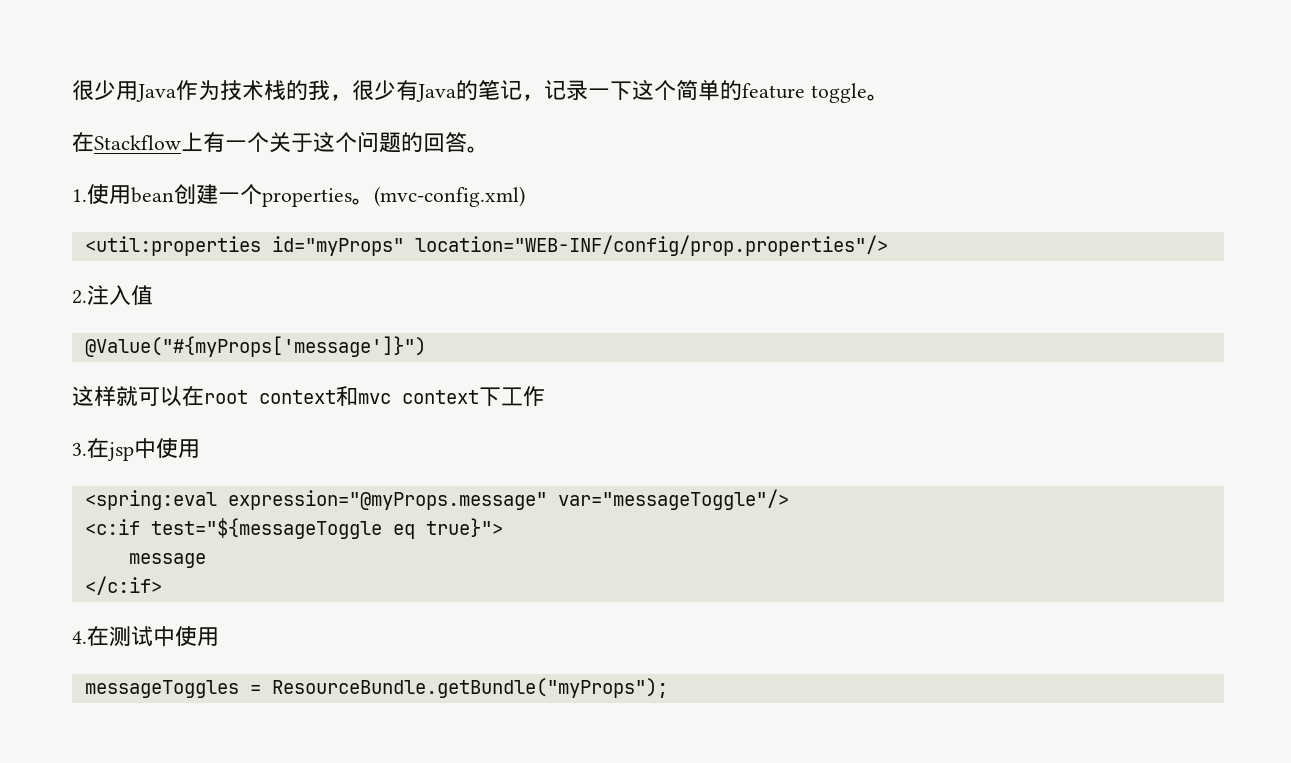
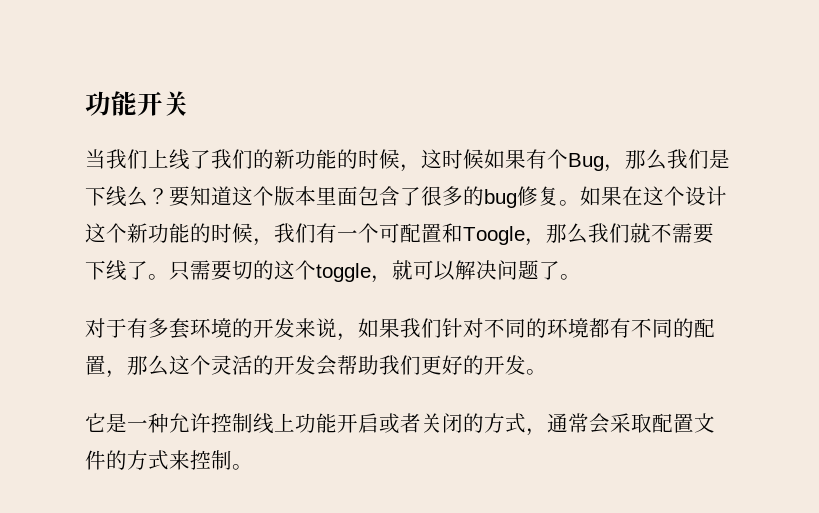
- 很少用Java作为技术栈的我，很少有Java的笔记，记录一下这个简单的feature toggle。
- 在Stackflow上有一个关于这个问题的回答。
- 1.使用bean创建一个properties。(mvc-config.xml)
- <util:properties id="myProps" location="WEB-INF/config/prop.properties"/>
- 2.注入值
- @Value("#{myProps['message']}")
- 这样就可以在root context和mvc context下工作
- 3.在jsp中使用
- <spring:eval expression="@myProps.message" var="messageToggle"/>
- <c:if test="${messageToggle eq true}">
- message
- </c:if>
- 4.在测试中使用
- messageToggles = ResourceBundle.getBundle("myProps");
+ 功能开关
+ 当我们上线了我们的新功能的时候，这时候如果有个Bug，那么我们是下线么？要知道这个版本里面包含了很多的bug修复。如果在这个设计这个新功能的时候，我们有一个可配置和Toogle，那么我们就不需要下线了。只需要切的这个toggle，就可以解决问题了。
+ 对于有多套环境的开发来说，如果我们针对不同的环境都有不同的配置，那么这个灵活的开发会帮助我们更好的开发。
+ 它是一种允许控制线上功能开启或者关闭的方式，通常会采取配置文件的方式来控制。

